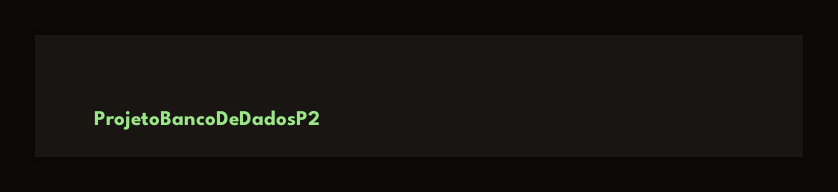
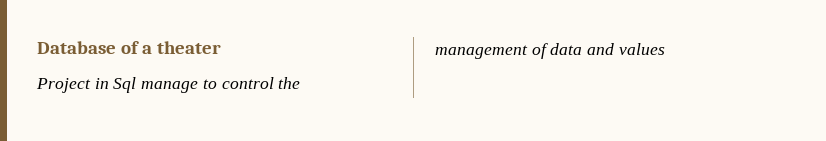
- ProjetoBancoDeDadosP2
+ Database of a theater
+ Project in Sql manage to control the management of data and values

